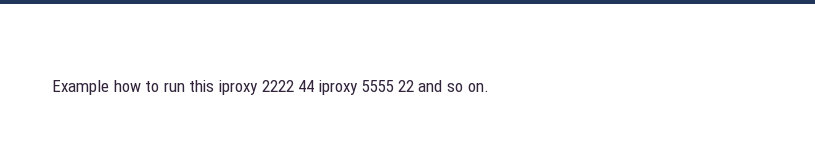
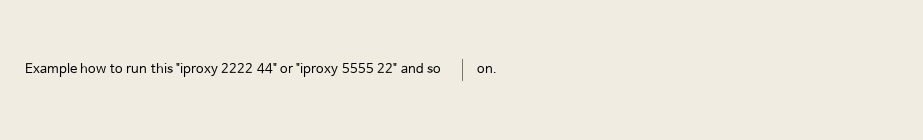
- Example how to run this iproxy 2222 44 iproxy 5555 22 and so on.
+ Example how to run this "iproxy 2222 44" or "iproxy 5555 22" and so on.

